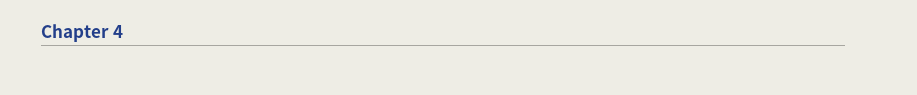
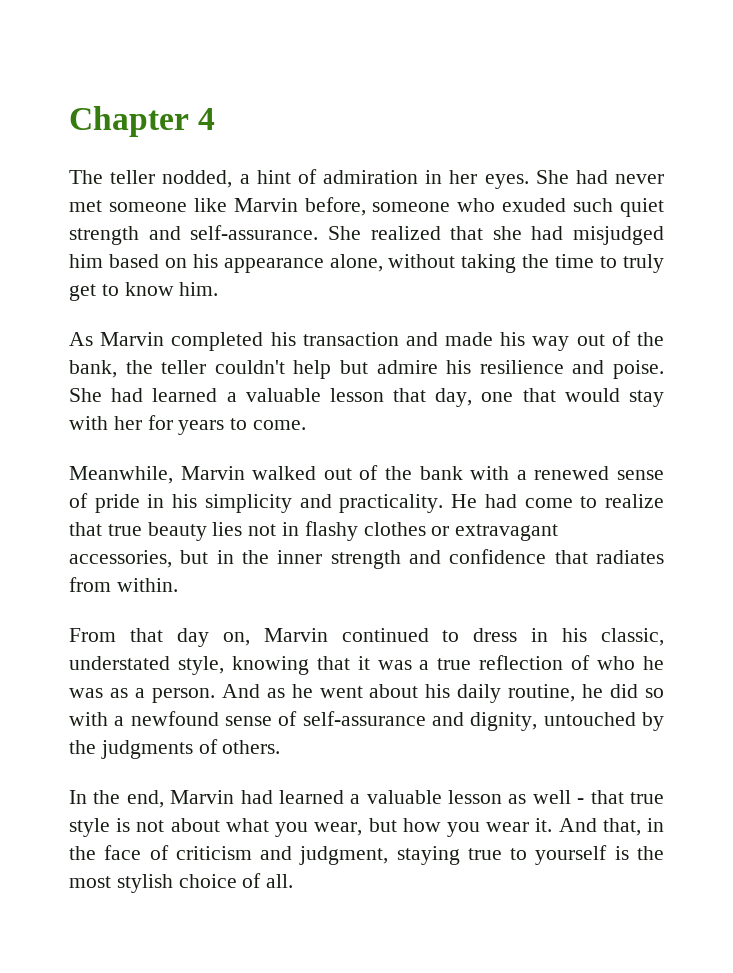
+ The teller nodded, a hint of admiration in her eyes. She had never met someone like Marvin before, someone who exuded such quiet strength and self-assurance. She realized that she had misjudged him based on his appearance alone, without taking the time to truly get to know him.
+ As Marvin completed his transaction and made his way out of the bank, the teller couldn't help but admire his resilience and poise. She had learned a valuable lesson that day, one that would stay with her for years to come.
+ Meanwhile, Marvin walked out of the bank with a renewed sense of pride in his simplicity and practicality. He had come to realize that true beauty lies not in flashy clothes or extravagant accessories, but in the inner strength and confidence that radiates from within.
+ From that day on, Marvin continued to dress in his classic, understated style, knowing that it was a true reflection of who he was as a person. And as he went about his daily routine, he did so with a newfound sense of self-assurance and dignity, untouched by the judgments of others.
+ In the end, Marvin had learned a valuable lesson as well - that true style is not about what you wear, but how you wear it. And that, in the face of criticism and judgment, staying true to yourself is the most stylish choice of all.

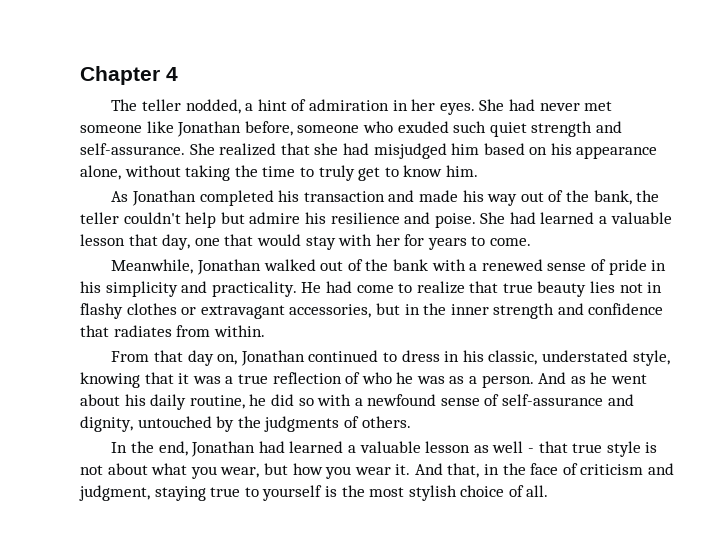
- She had never met someone like Marvin before, someone who exuded such quiet strength and self-assurance.
+ She had never met someone like Jonathan before, someone who exuded such quiet strength and self-assurance.
- As Marvin completed his transaction and made his way out of the bank, the teller couldn't help but admire his resilience and poise.
+ As Jonathan completed his transaction and made his way out of the bank, the teller couldn't help but admire his resilience and poise.
- Meanwhile, Marvin walked out of the bank with a renewed sense of pride in his simplicity and practicality.
+ Meanwhile, Jonathan walked out of the bank with a renewed sense of pride in his simplicity and practicality.
- From that day on, Marvin continued to dress in his classic, understated style, knowing that it was a true reflection of who he was as a person.
+ From that day on, Jonathan continued to dress in his classic, understated style, knowing that it was a true reflection of who he was as a person.
- In the end, Marvin had learned a valuable lesson as well - that true style is not about what you wear, but how you wear it.
+ In the end, Jonathan had learned a valuable lesson as well - that true style is not about what you wear, but how you wear it.

